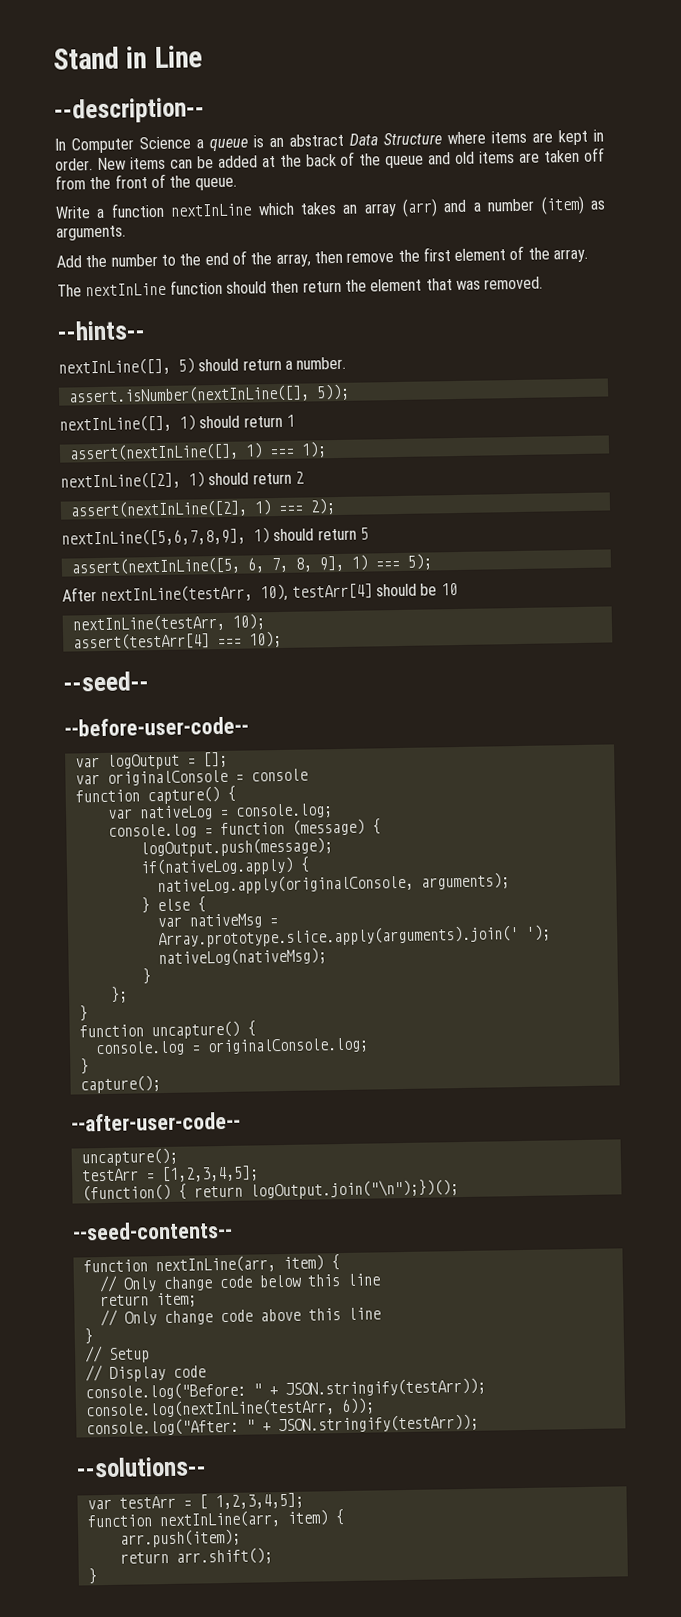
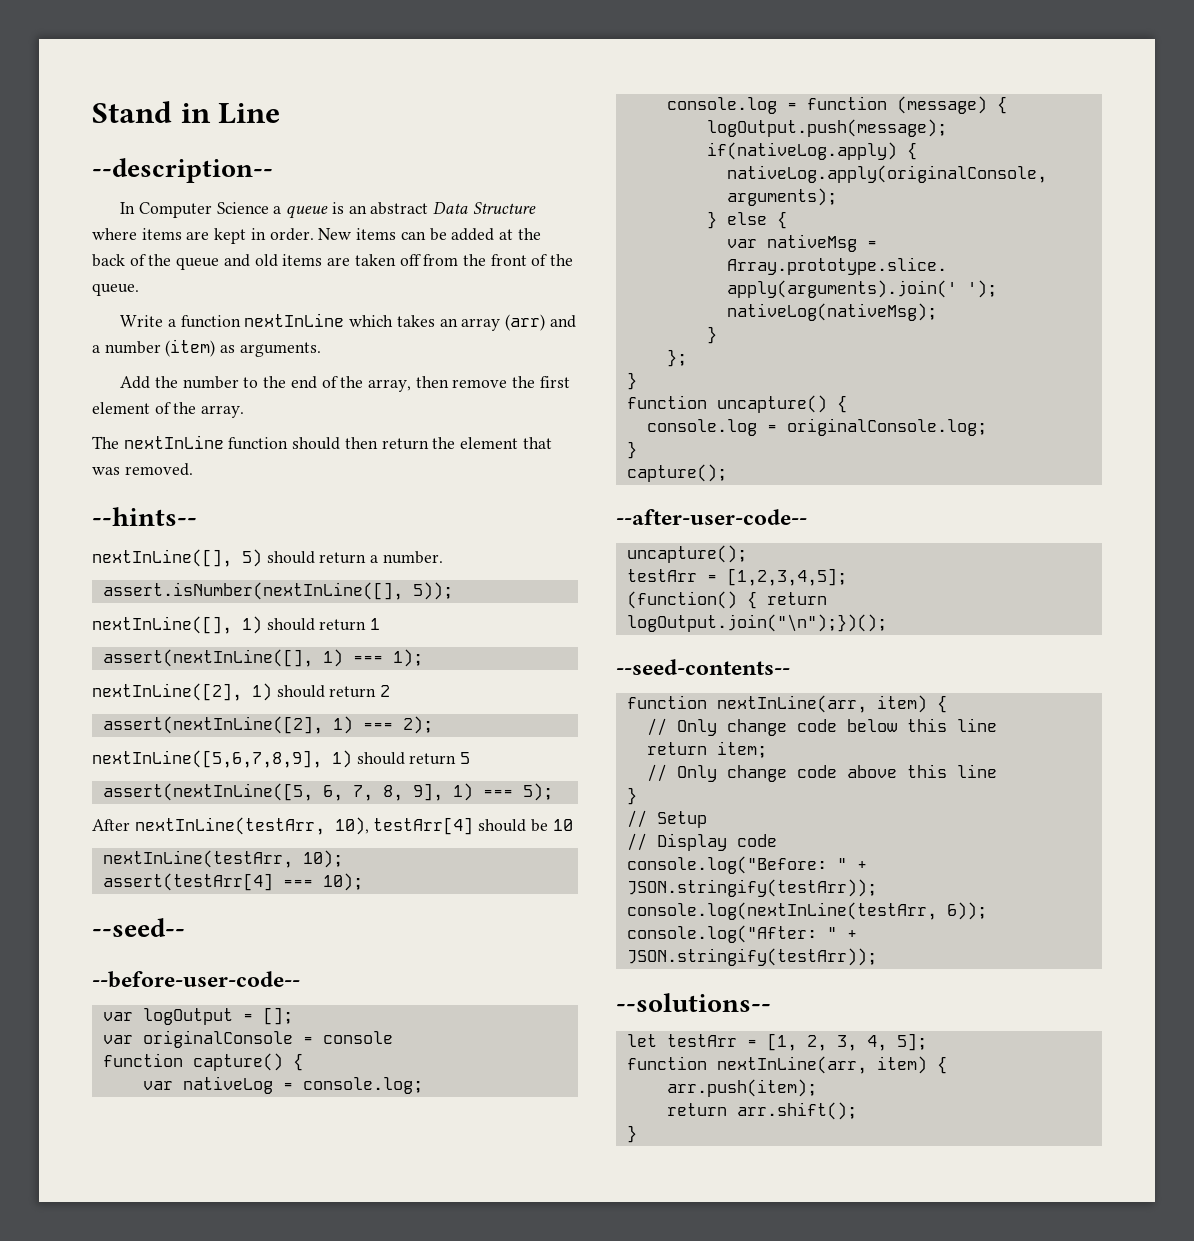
- var testArr = [ 1,2,3,4,5];
+ let testArr = [1, 2, 3, 4, 5];

